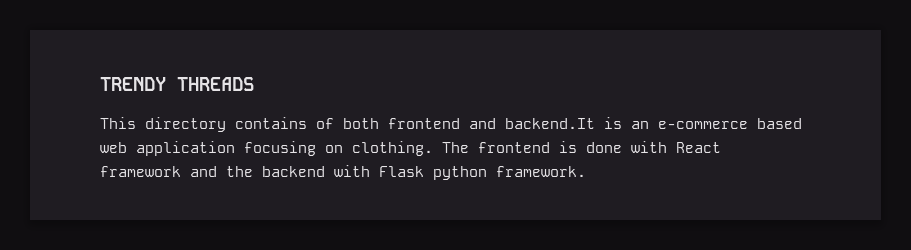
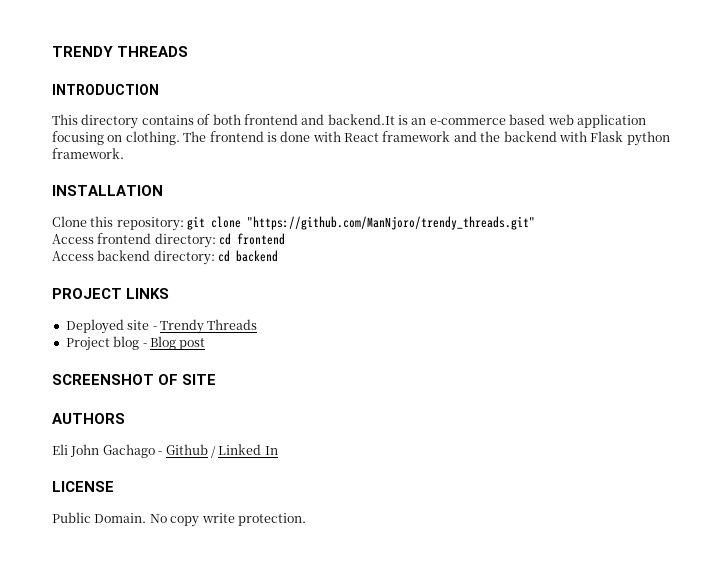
+ INTRODUCTION
+ INSTALLATION
+ Clone this repository: git clone "https://github.com/ManNjoro/trendy_threads.git"
+ Access frontend directory: cd frontend
+ Access backend directory: cd backend
+ PROJECT LINKS
+ Deployed site - Trendy Threads
+ Project blog - Blog post
+ SCREENSHOT OF SITE
+ AUTHORS
+ Eli John Gachago - Github / Linked In
+ LICENSE
+ Public Domain. No copy write protection.

